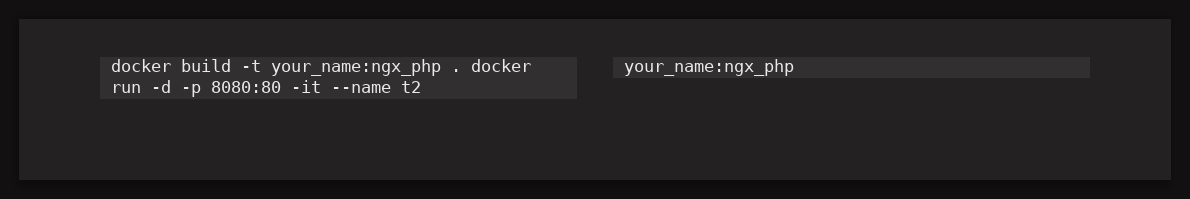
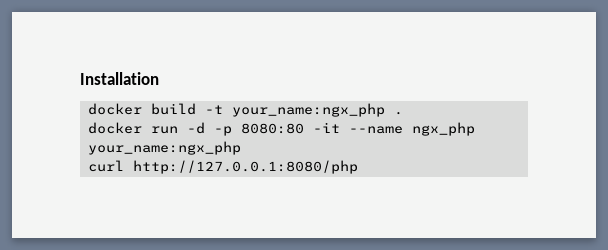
+ Installation
- docker build -t your_name:ngx_php . docker run -d -p 8080:80 -it --name t2 your_name:ngx_php
+ docker build -t your_name:ngx_php .
+ docker run -d -p 8080:80 -it --name ngx_php your_name:ngx_php
+ curl http://127.0.0.1:8080/php

